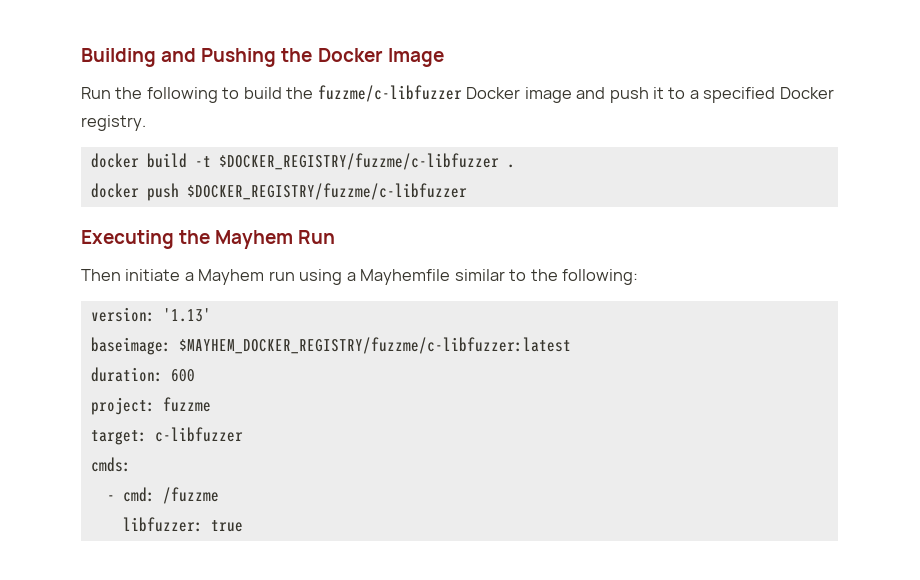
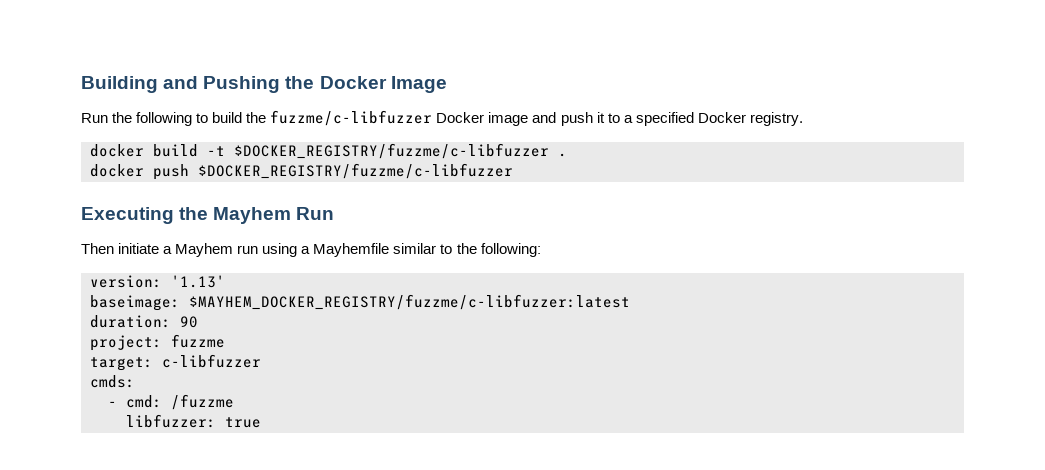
- duration: 600
+ duration: 90

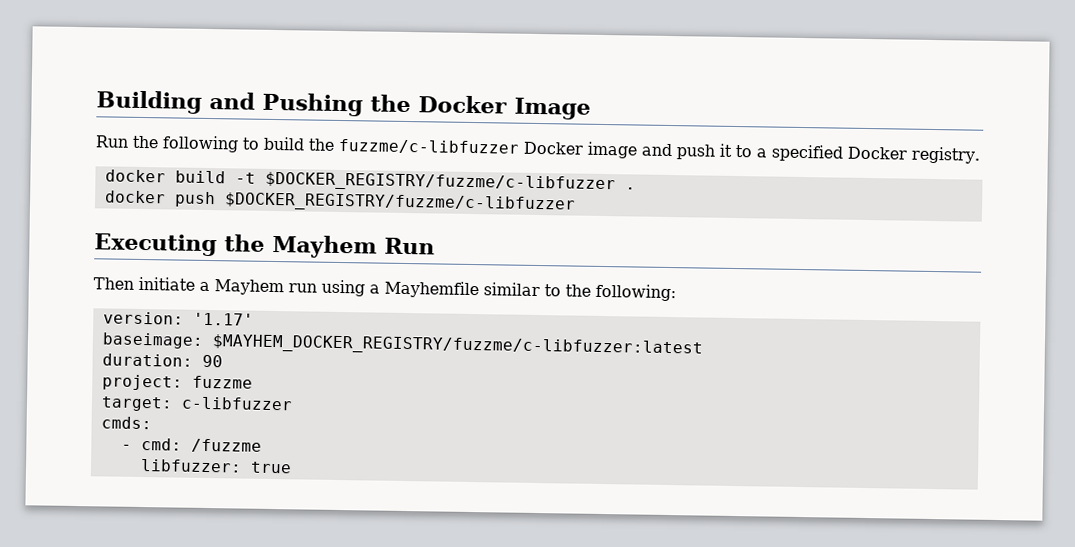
- version: '1.13'
+ version: '1.17'

